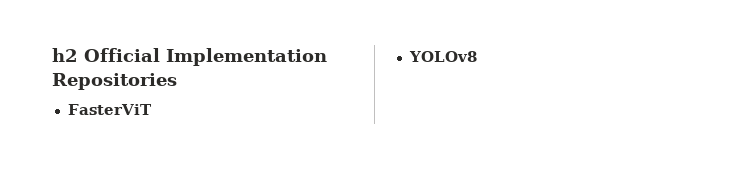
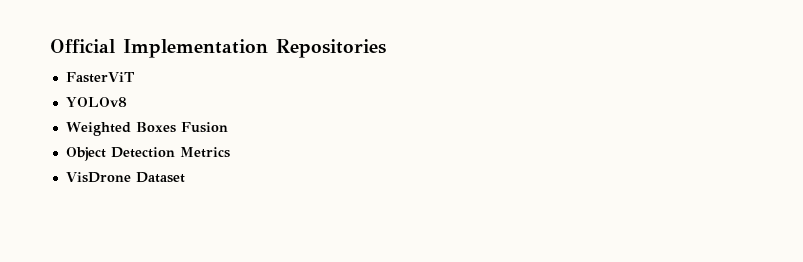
- h2 Official Implementation Repositories
+ Official Implementation Repositories
+ Weighted Boxes Fusion
+ Object Detection Metrics
+ VisDrone Dataset

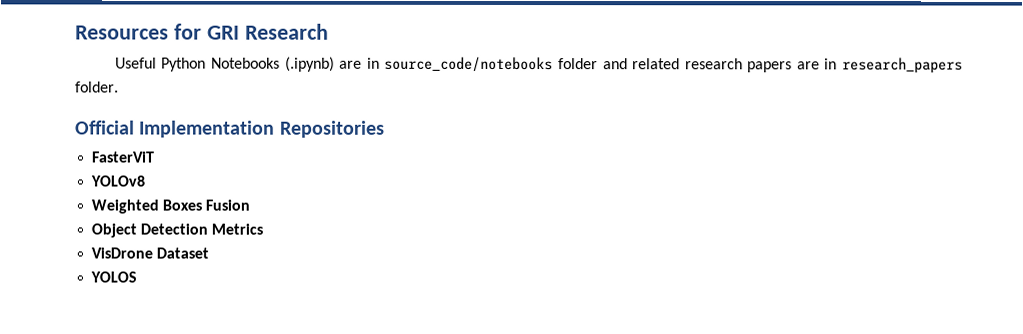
+ Resources for GRI Research
+ Useful Python Notebooks (.ipynb) are in source_code/notebooks folder and related research papers are in research_papers folder.
+ YOLOS

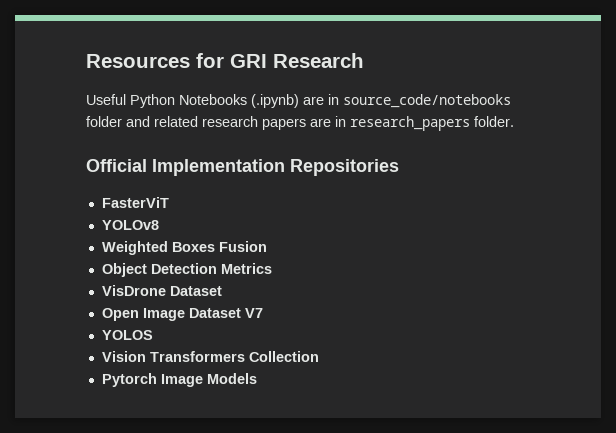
+ Open Image Dataset V7
  YOLOS
+ Vision Transformers Collection
+ Pytorch Image Models

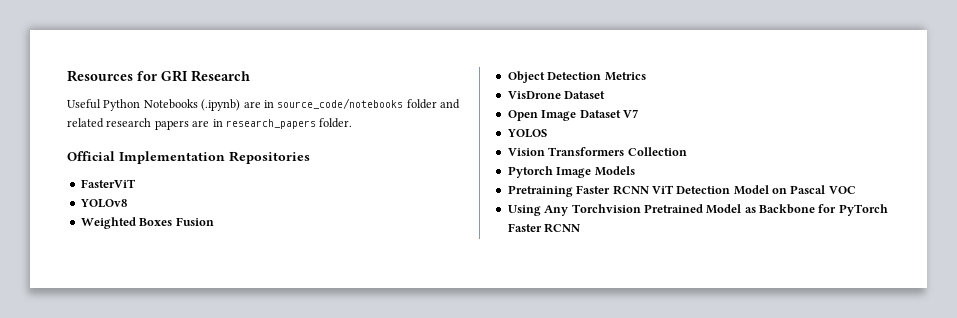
+ Pretraining Faster RCNN ViT Detection Model on Pascal VOC
+ Using Any Torchvision Pretrained Model as Backbone for PyTorch Faster RCNN

